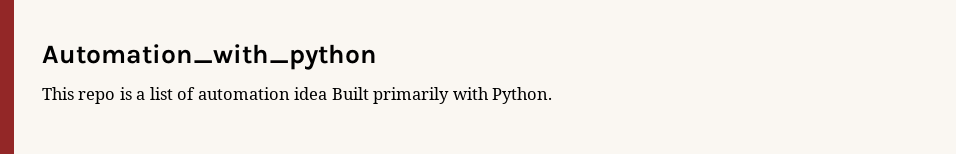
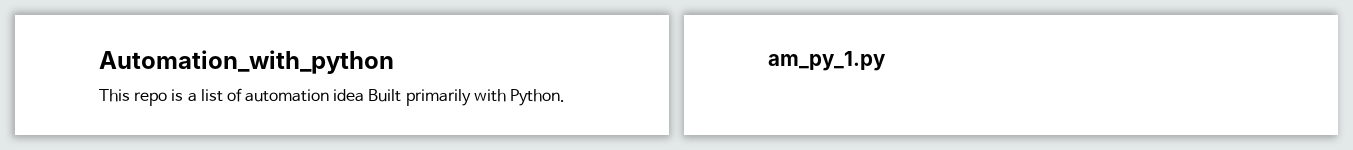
+ am_py_1.py

